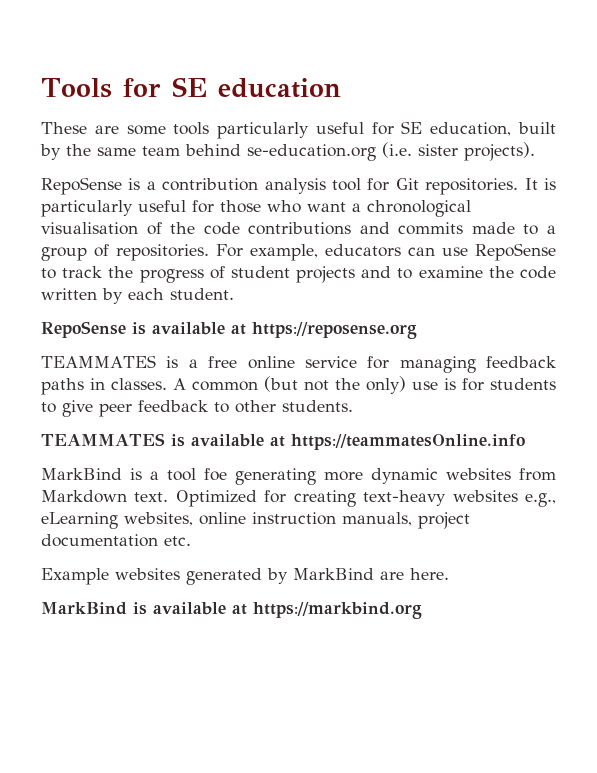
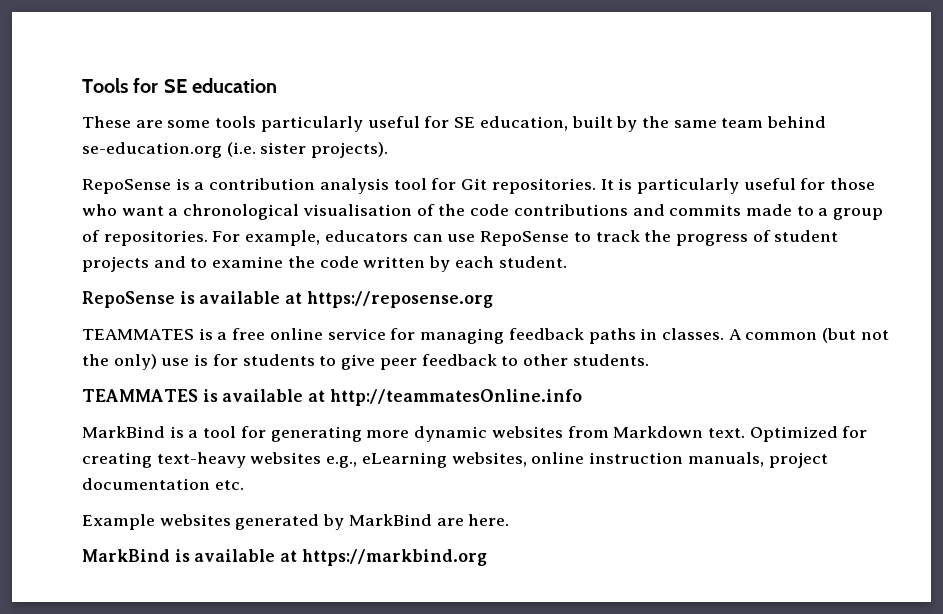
- TEAMMATES is available at https://teammatesOnline.info
+ TEAMMATES is available at http://teammatesOnline.info
- MarkBind is a tool foe generating more dynamic websites from Markdown text.
+ MarkBind is a tool for generating more dynamic websites from Markdown text.

